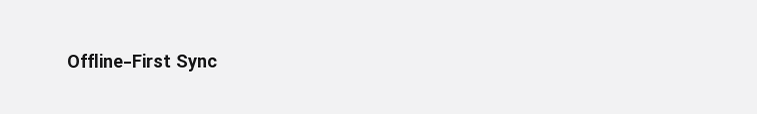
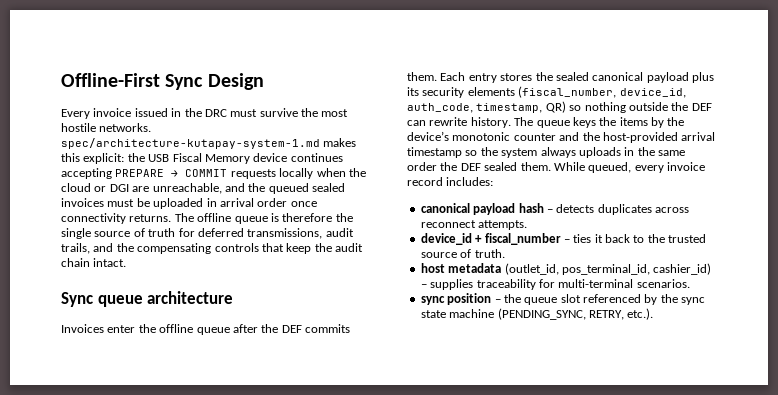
- Offline-First Sync
+ Offline-First Sync Design
+ Every invoice issued in the DRC must survive the most hostile networks. spec/architecture-kutapay-system-1.md makes this explicit: the USB Fiscal Memory device continues accepting PREPARE → COMMIT requests locally when the cloud or DGI are unreachable, and the queued sealed invoices must be uploaded in arrival order once connectivity returns. The offline queue is therefore the single source of truth for deferred transmissions, audit trails, and the compensating controls that keep the audit chain intact.
+ Sync queue architecture
+ Invoices enter the offline queue after the DEF commits them. Each entry stores the sealed canonical payload plus its security elements (fiscal_number, device_id, auth_code, timestamp, QR) so nothing outside the DEF can rewrite history. The queue keys the items by the device’s monotonic counter and the host-provided arrival timestamp so the system always uploads in the same order the DEF sealed them. While queued, every invoice record includes:
+ canonical payload hash – detects duplicates across reconnect attempts.
+ device_id + fiscal_number – ties it back to the trusted source of truth.
+ host metadata (outlet_id, pos_terminal_id, cashier_id) – supplies traceability for multi-terminal scenarios.
+ sync position – the queue slot referenced by the sync state machine (PENDING_SYNC, RETRY, etc.).

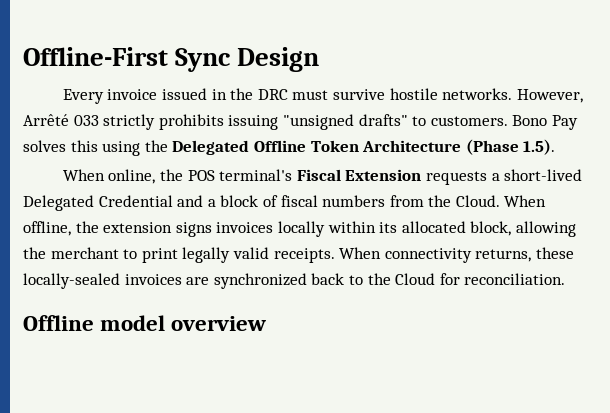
- Every invoice issued in the DRC must survive the most hostile networks. spec/architecture-kutapay-system-1.md makes this explicit: the USB Fiscal Memory device continues accepting PREPARE → COMMIT requests locally when the cloud or DGI are unreachable, and the queued sealed invoices must be uploaded in arrival order once connectivity returns. The offline queue is therefore the single source of truth for deferred transmissions, audit trails, and the compensating controls that keep the audit chain intact.
- Sync queue architecture
- Invoices enter the offline queue after the DEF commits them. Each entry stores the sealed canonical payload plus its security elements (fiscal_number, device_id, auth_code, timestamp, QR) so nothing outside the DEF can rewrite history. The queue keys the items by the device’s monotonic counter and the host-provided arrival timestamp so the system always uploads in the same order the DEF sealed them. While queued, every invoice record includes:
- canonical payload hash – detects duplicates across reconnect attempts.
- device_id + fiscal_number – ties it back to the trusted source of truth.
- host metadata (outlet_id, pos_terminal_id, cashier_id) – supplies traceability for multi-terminal scenarios.
- sync position – the queue slot referenced by the sync state machine (PENDING_SYNC, RETRY, etc.).
+ Every invoice issued in the DRC must survive hostile networks. However, Arrêté 033 strictly prohibits issuing "unsigned drafts" to customers. Bono Pay solves this using the Delegated Offline Token Architecture (Phase 1.5).
+ When online, the POS terminal's Fiscal Extension requests a short-lived Delegated Credential and a block of fiscal numbers from the Cloud. When offline, the extension signs invoices locally within its allocated block, allowing the merchant to print legally valid receipts. When connectivity returns, these locally-sealed invoices are synchronized back to the Cloud for reconciliation.
+ Offline model overview

